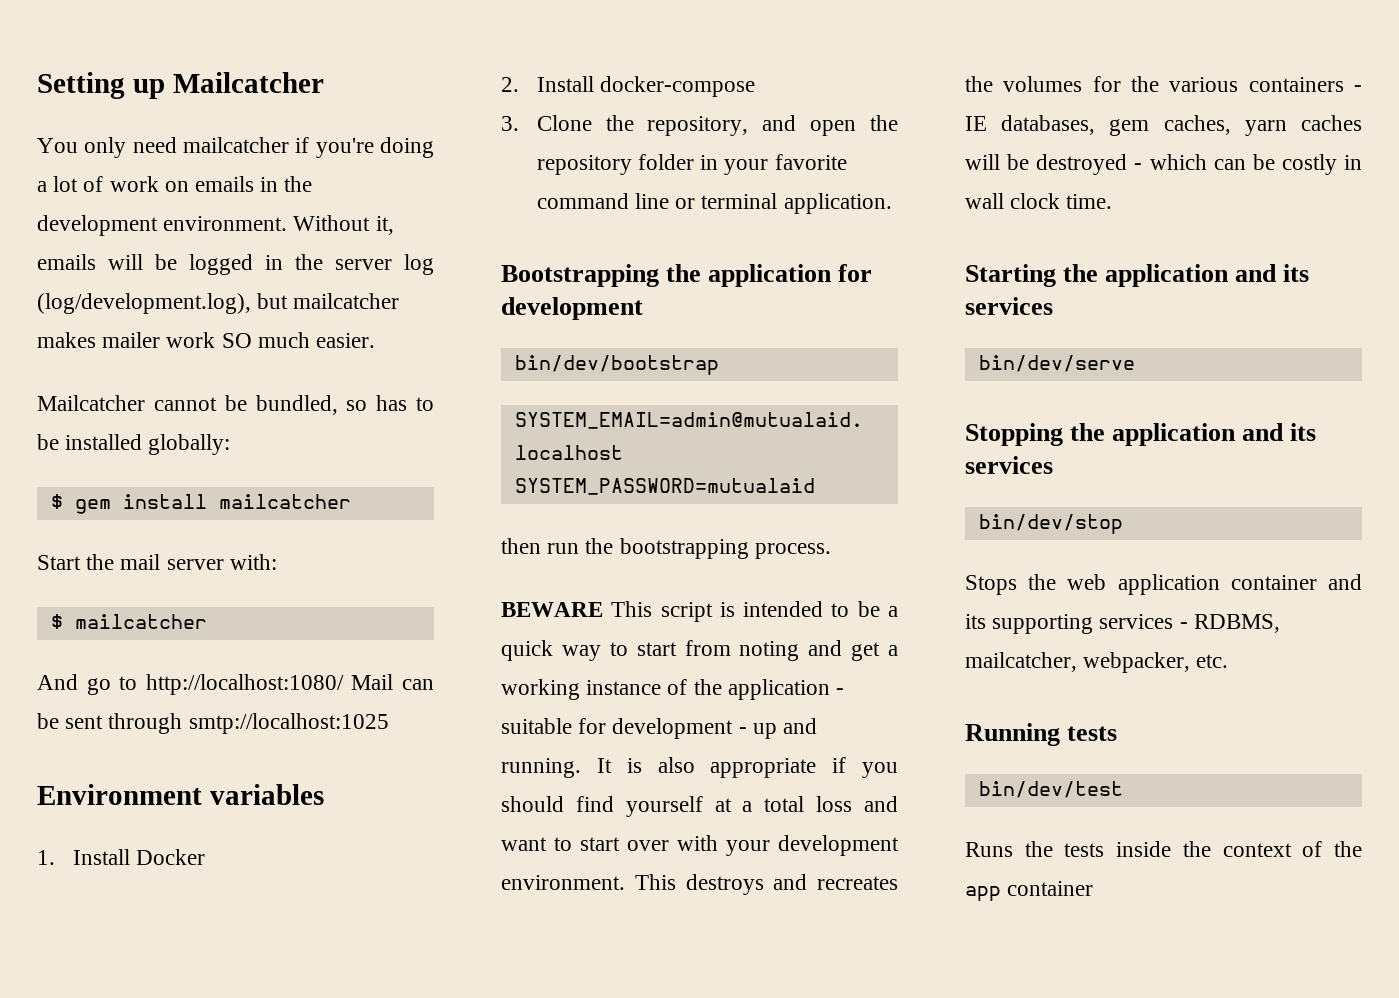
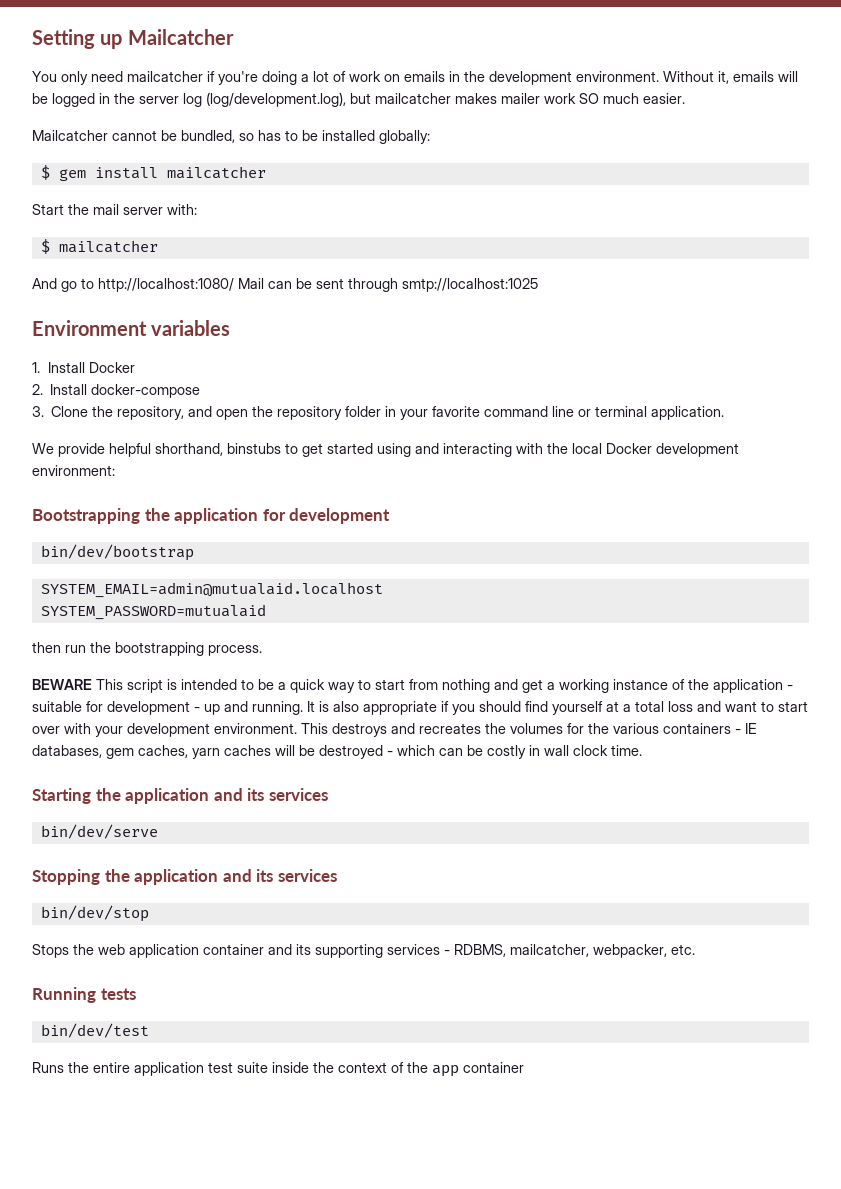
+ We provide helpful shorthand, binstubs to get started using and interacting with the local Docker development environment:
- BEWARE This script is intended to be a quick way to start from noting and get a working instance of the application - suitable for development - up and running.
+ BEWARE This script is intended to be a quick way to start from nothing and get a working instance of the application - suitable for development - up and running.
- Runs the tests inside the context of the app container
+ Runs the entire application test suite inside the context of the app container

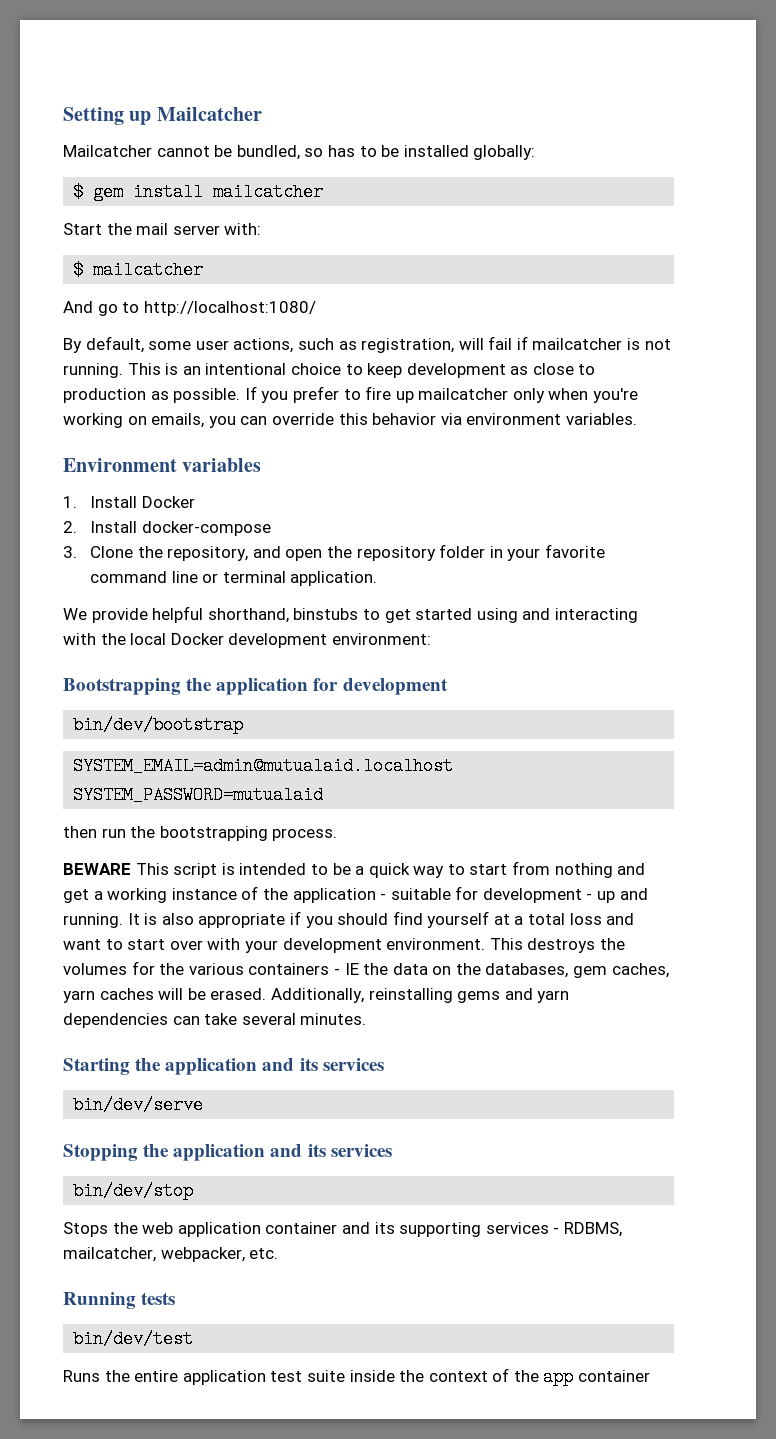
- You only need mailcatcher if you're doing a lot of work on emails in the development environment. Without it, emails will be logged in the server log (log/development.log), but mailcatcher makes mailer work SO much easier.
- And go to http://localhost:1080/ Mail can be sent through smtp://localhost:1025
+ And go to http://localhost:1080/
+ By default, some user actions, such as registration, will fail if mailcatcher is not running. This is an intentional choice to keep development as close to production as possible. If you prefer to fire up mailcatcher only when you're working on emails, you can override this behavior via environment variables.
- This destroys and recreates the volumes for the various containers - IE databases, gem caches, yarn caches will be destroyed - which can be costly in wall clock time.
+ This destroys the volumes for the various containers - IE the data on the databases, gem caches, yarn caches will be erased. Additionally, reinstalling gems and yarn dependencies can take several minutes.

